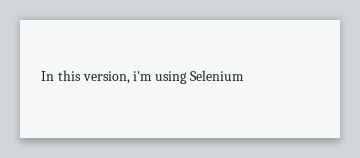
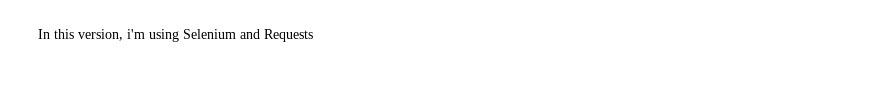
- In this version, i'm using Selenium
+ In this version, i'm using Selenium and Requests

